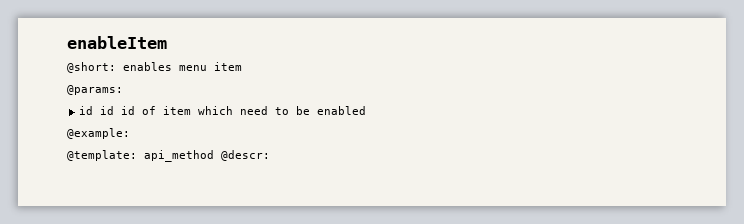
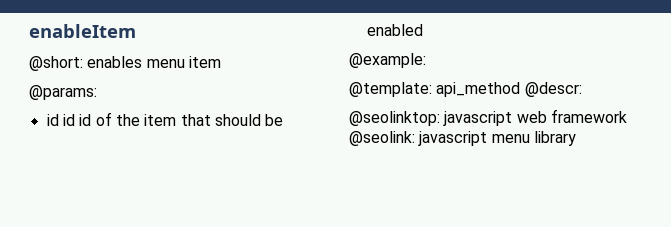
- id id id of item which need to be enabled
+ id id id of the item that should be enabled
+ @seolinktop: javascript web framework @seolink: javascript menu library

